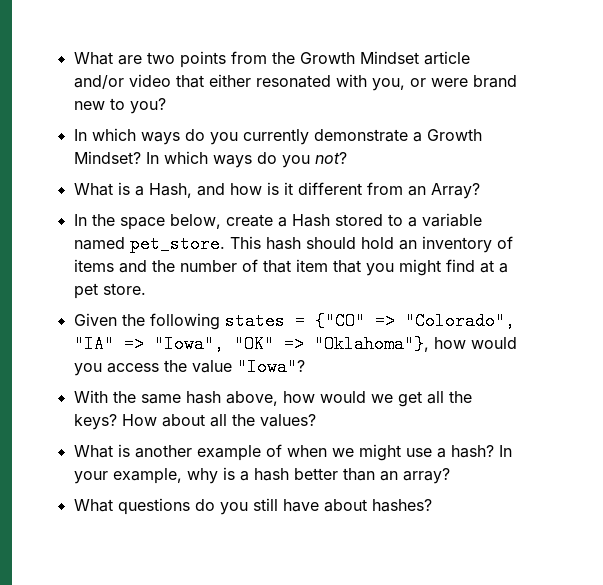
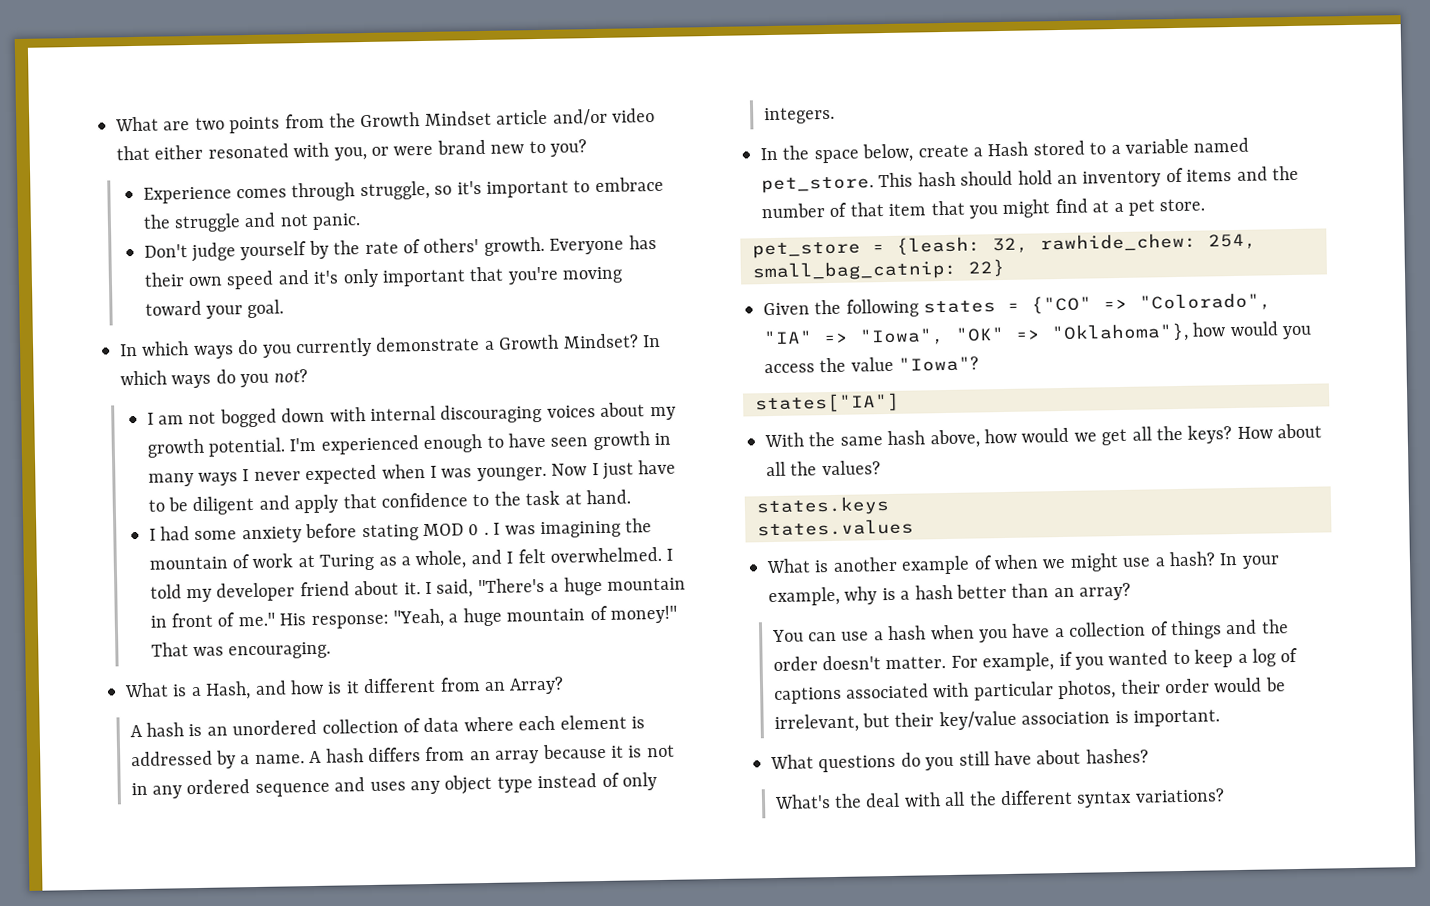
+ Experience comes through struggle, so it's important to embrace the struggle and not panic.
+ Don't judge yourself by the rate of others' growth. Everyone has their own speed and it's only important that you're moving toward your goal.
+ I am not bogged down with internal discouraging voices about my growth potential. I'm experienced enough to have seen growth in many ways I never expected when I was younger. Now I just have to be diligent and apply that confidence to the task at hand.
+ I had some anxiety before stating MOD 0 . I was imagining the mountain of work at Turing as a whole, and I felt overwhelmed. I told my developer friend about it. I said, "There's a huge mountain in front of me." His response: "Yeah, a huge mountain of money!" That was encouraging.
+ A hash is an unordered collection of data where each element is addressed by a name. A hash differs from an array because it is not in any ordered sequence and uses any object type instead of only integers.
+ pet_store = {leash: 32, rawhide_chew: 254, small_bag_catnip: 22}
+ states["IA"]
+ states.keys
+ states.values
+ You can use a hash when you have a collection of things and the order doesn't matter. For example, if you wanted to keep a log of captions associated with particular photos, their order would be irrelevant, but their key/value association is important.
+ What's the deal with all the different syntax variations?

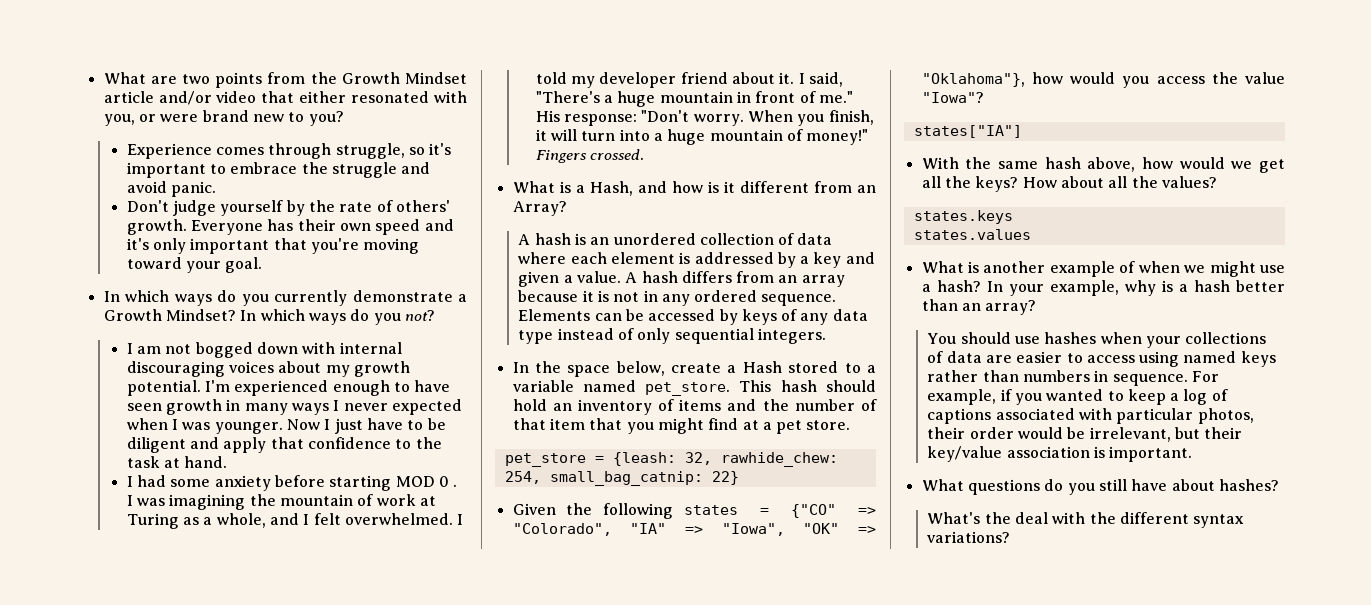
- Experience comes through struggle, so it's important to embrace the struggle and not panic.
+ Experience comes through struggle, so it's important to embrace the struggle and avoid panic.
- I had some anxiety before stating MOD 0 .
+ I had some anxiety before starting MOD 0 .
- His response: "Yeah, a huge mountain of money!"
+ His response: "Don't worry. When you finish, it will turn into a huge mountain of money!"
- That was encouraging.
+ Fingers crossed.
- A hash is an unordered collection of data where each element is addressed by a name.
+ A hash is an unordered collection of data where each element is addressed by a key and given a value.
- A hash differs from an array because it is not in any ordered sequence and uses any object type instead of only integers.
+ A hash differs from an array because it is not in any ordered sequence. Elements can be accessed by keys of any data type instead of only sequential integers.
- You can use a hash when you have a collection of things and the order doesn't matter.
+ You should use hashes when your collections of data are easier to access using named keys rather than numbers in sequence.
- What's the deal with all the different syntax variations?
+ What's the deal with the different syntax variations?

